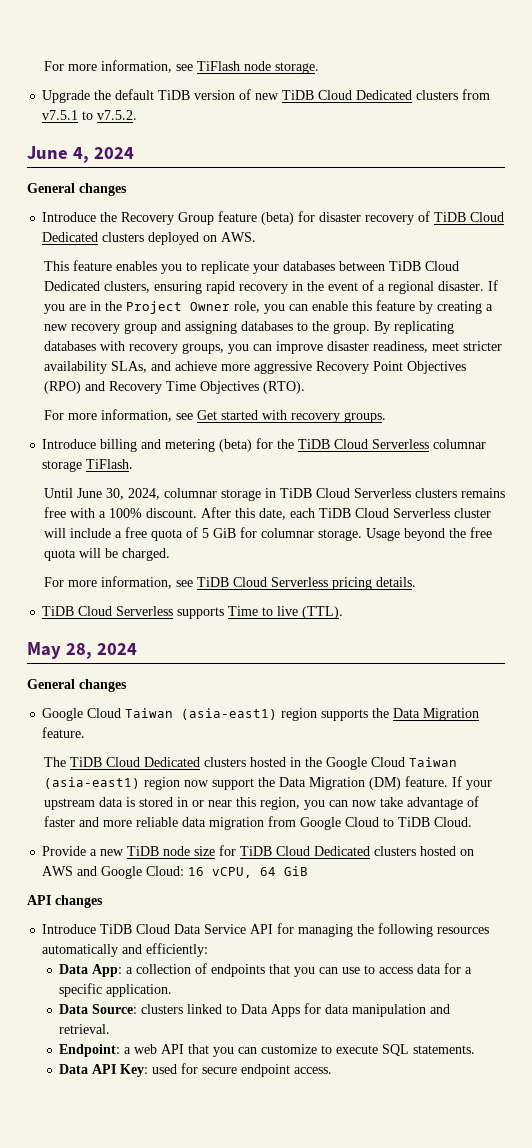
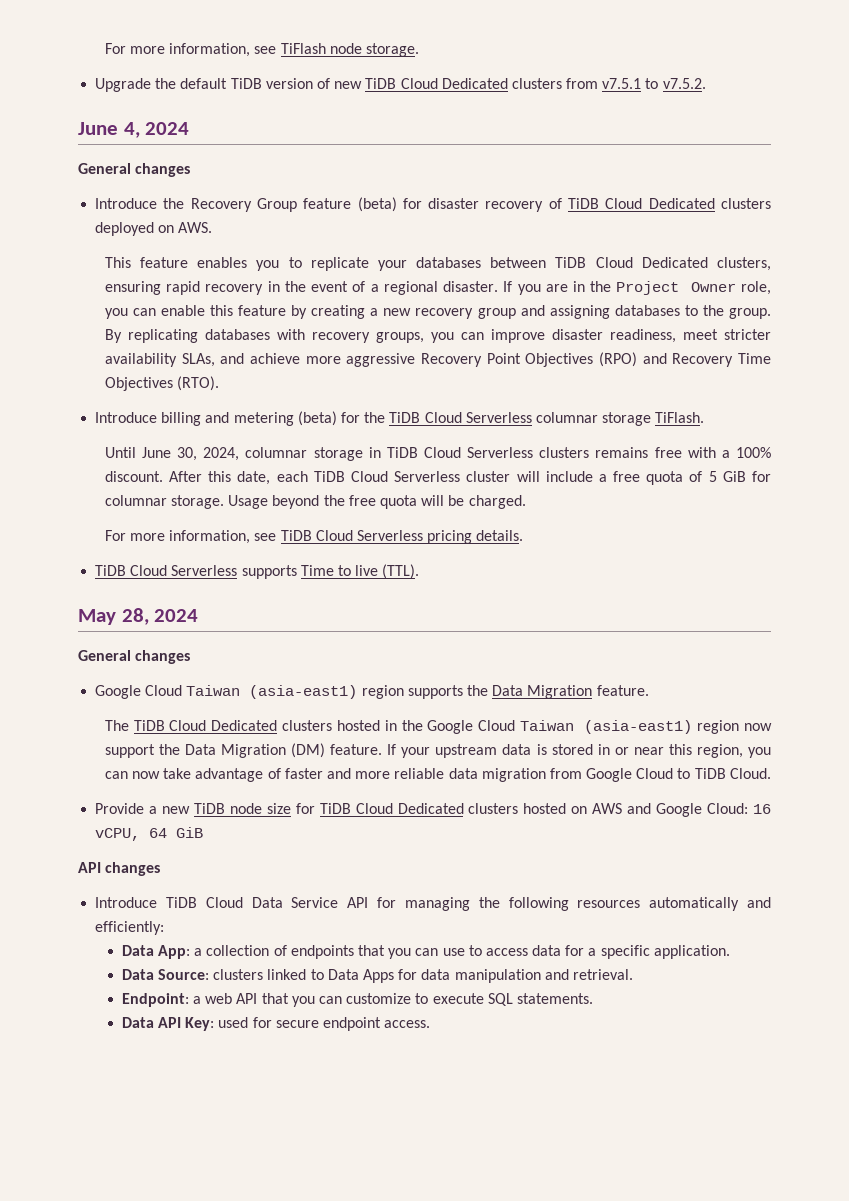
- For more information, see Get started with recovery groups.

